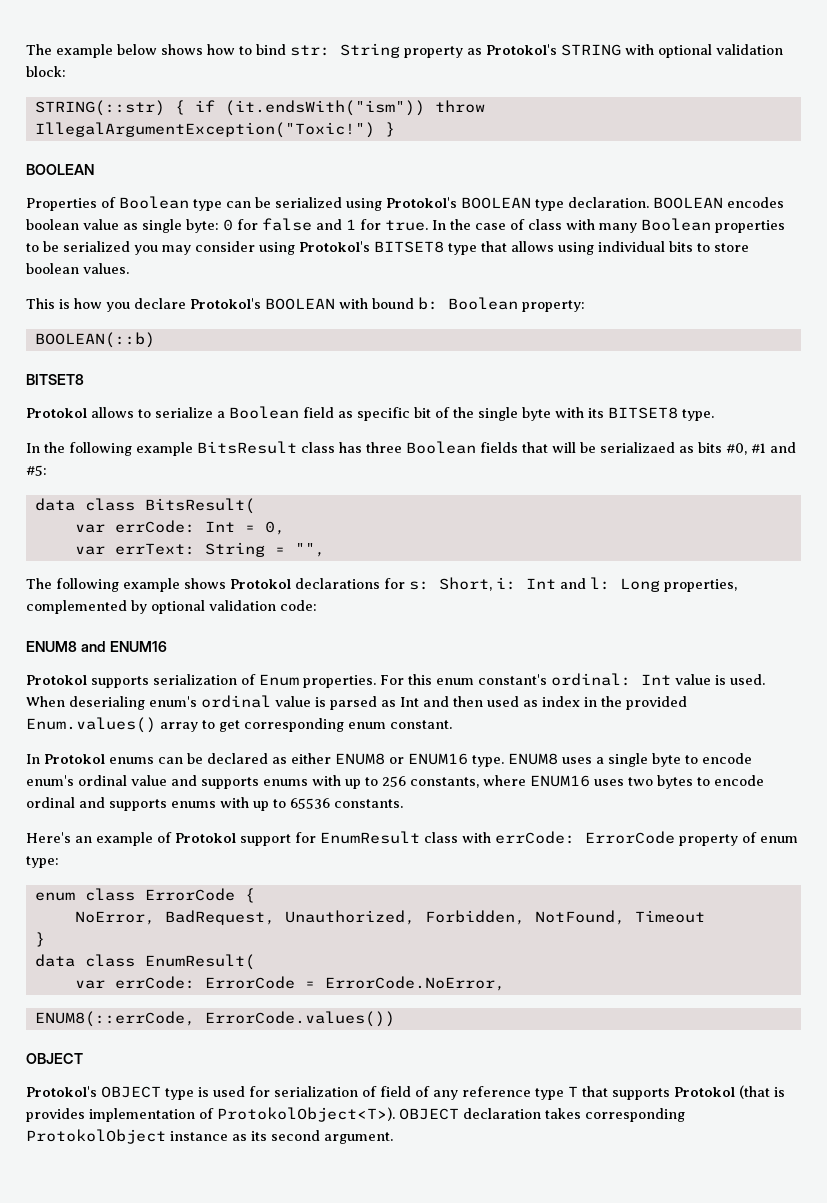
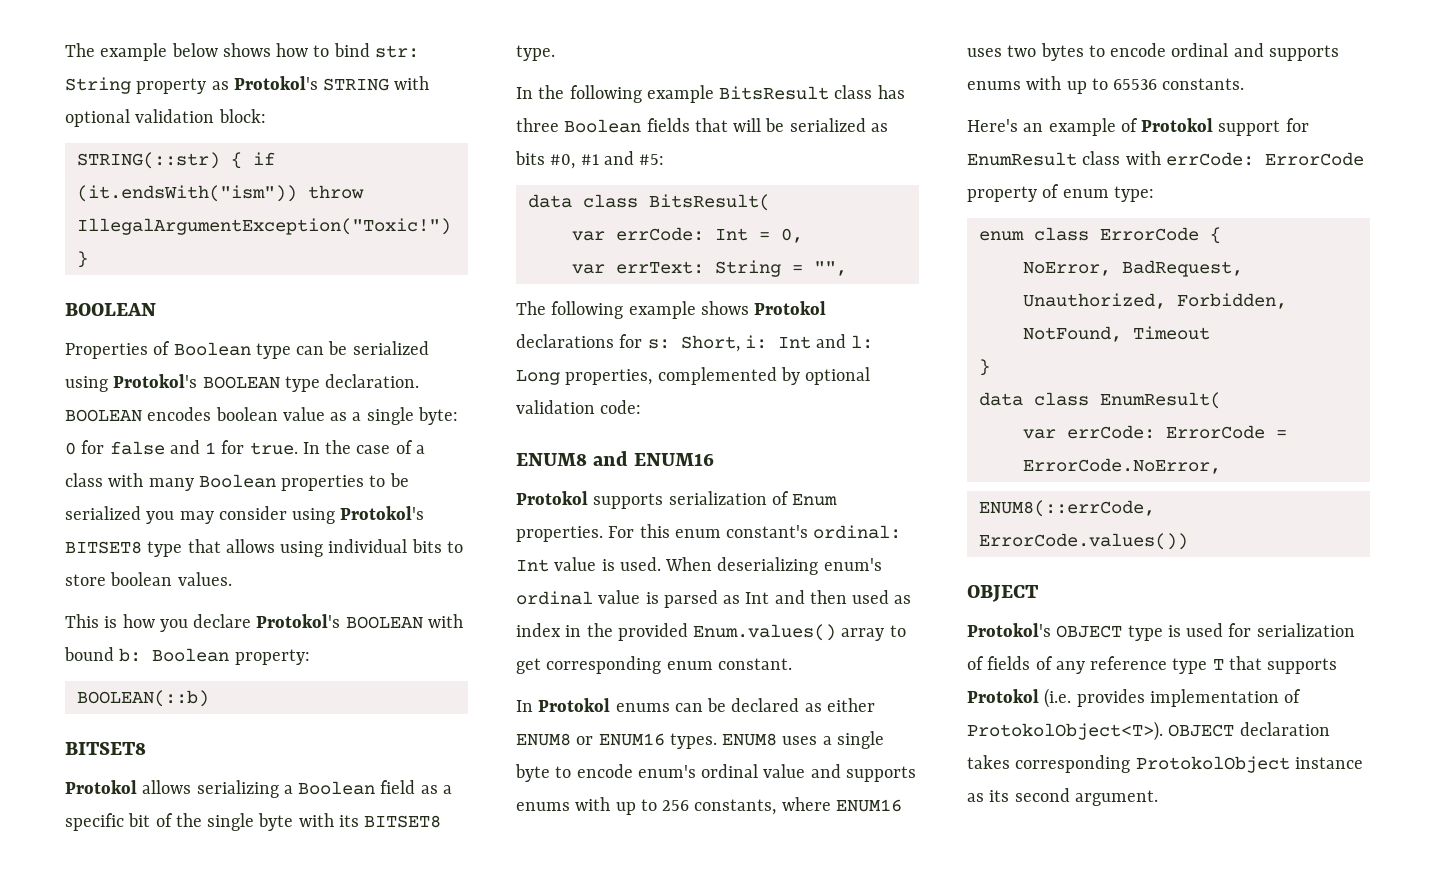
- BOOLEAN encodes boolean value as single byte: 0 for false and 1 for true.
+ BOOLEAN encodes boolean value as a single byte: 0 for false and 1 for true.
- In the case of class with many Boolean properties to be serialized you may consider using Protokol's BITSET8 type that allows using individual bits to store boolean values.
+ In the case of a class with many Boolean properties to be serialized you may consider using Protokol's BITSET8 type that allows using individual bits to store boolean values.
- Protokol allows to serialize a Boolean field as specific bit of the single byte with its BITSET8 type.
+ Protokol allows serializing a Boolean field as a specific bit of the single byte with its BITSET8 type.
- In the following example BitsResult class has three Boolean fields that will be serializaed as bits #0, #1 and #5:
+ In the following example BitsResult class has three Boolean fields that will be serialized as bits #0, #1 and #5:
- When deserialing enum's ordinal value is parsed as Int and then used as index in the provided Enum.values() array to get corresponding enum constant.
+ When deserializing enum's ordinal value is parsed as Int and then used as index in the provided Enum.values() array to get corresponding enum constant.
- In Protokol enums can be declared as either ENUM8 or ENUM16 type.
+ In Protokol enums can be declared as either ENUM8 or ENUM16 types.
- Protokol's OBJECT type is used for serialization of field of any reference type T that supports Protokol (that is provides implementation of ProtokolObject<T>).
+ Protokol's OBJECT type is used for serialization of fields of any reference type T that supports Protokol (i.e. provides implementation of ProtokolObject<T>).

